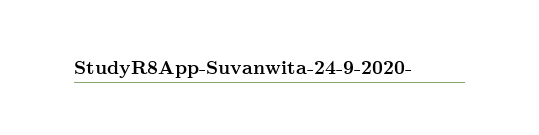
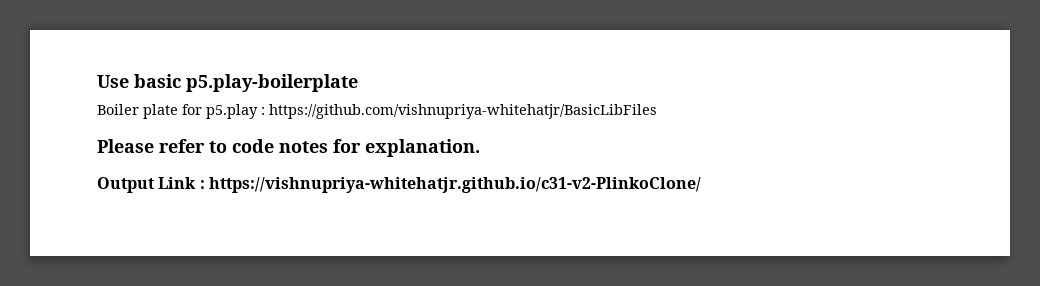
- StudyR8App-Suvanwita-24-9-2020-
+ Use basic p5.play-boilerplate
+ Boiler plate for p5.play : https://github.com/vishnupriya-whitehatjr/BasicLibFiles
+ Please refer to code notes for explanation.
+ Output Link : https://vishnupriya-whitehatjr.github.io/c31-v2-PlinkoClone/

